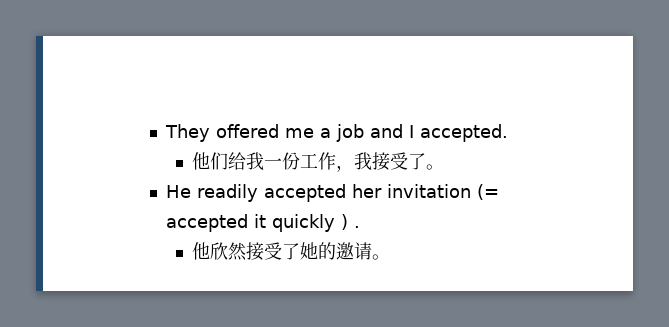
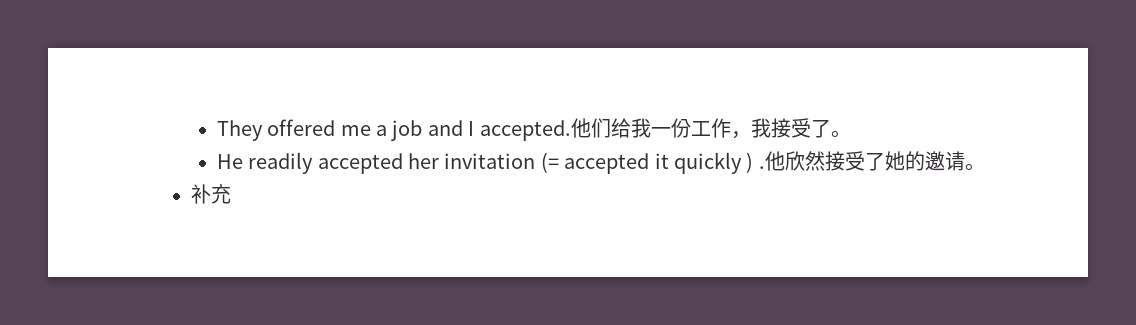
- They offered me a job and I accepted.
- 他们给我一份工作，我接受了。
+ They offered me a job and I accepted.他们给我一份工作，我接受了。
- He readily accepted her invitation (= accepted it quickly ) .
- 他欣然接受了她的邀请。
+ He readily accepted her invitation (= accepted it quickly ) .他欣然接受了她的邀请。
+ 补充

